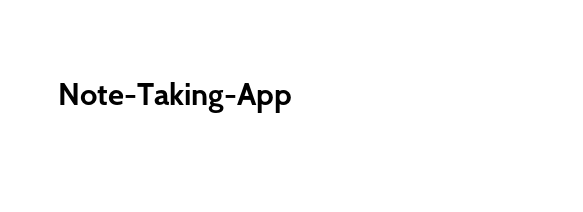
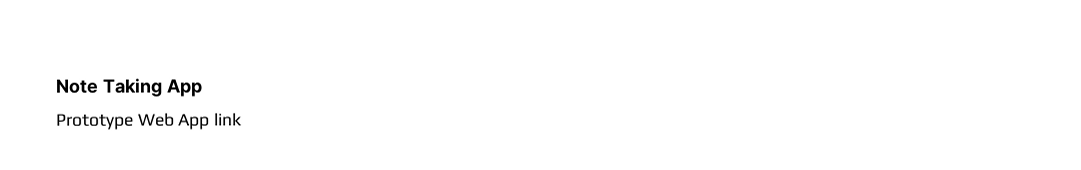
- Note-Taking-App
+ Note Taking App
+ Prototype Web App link

